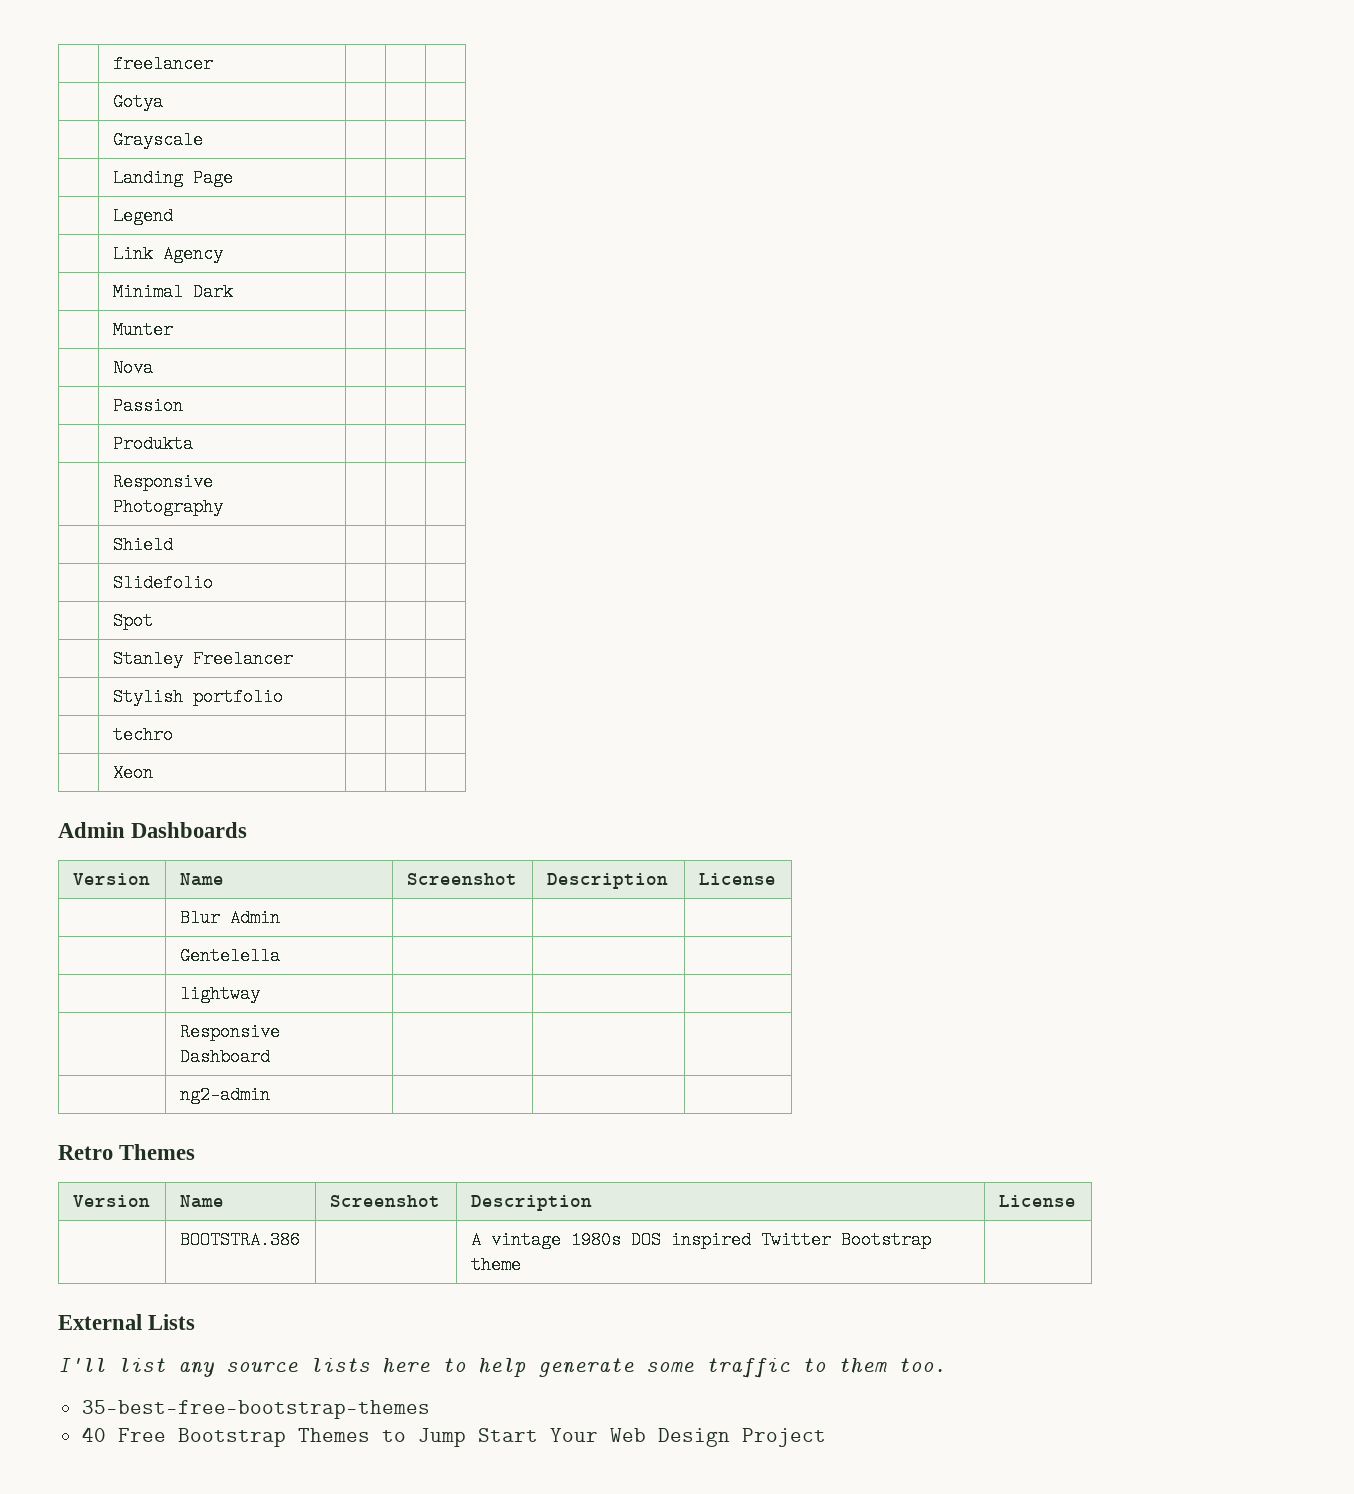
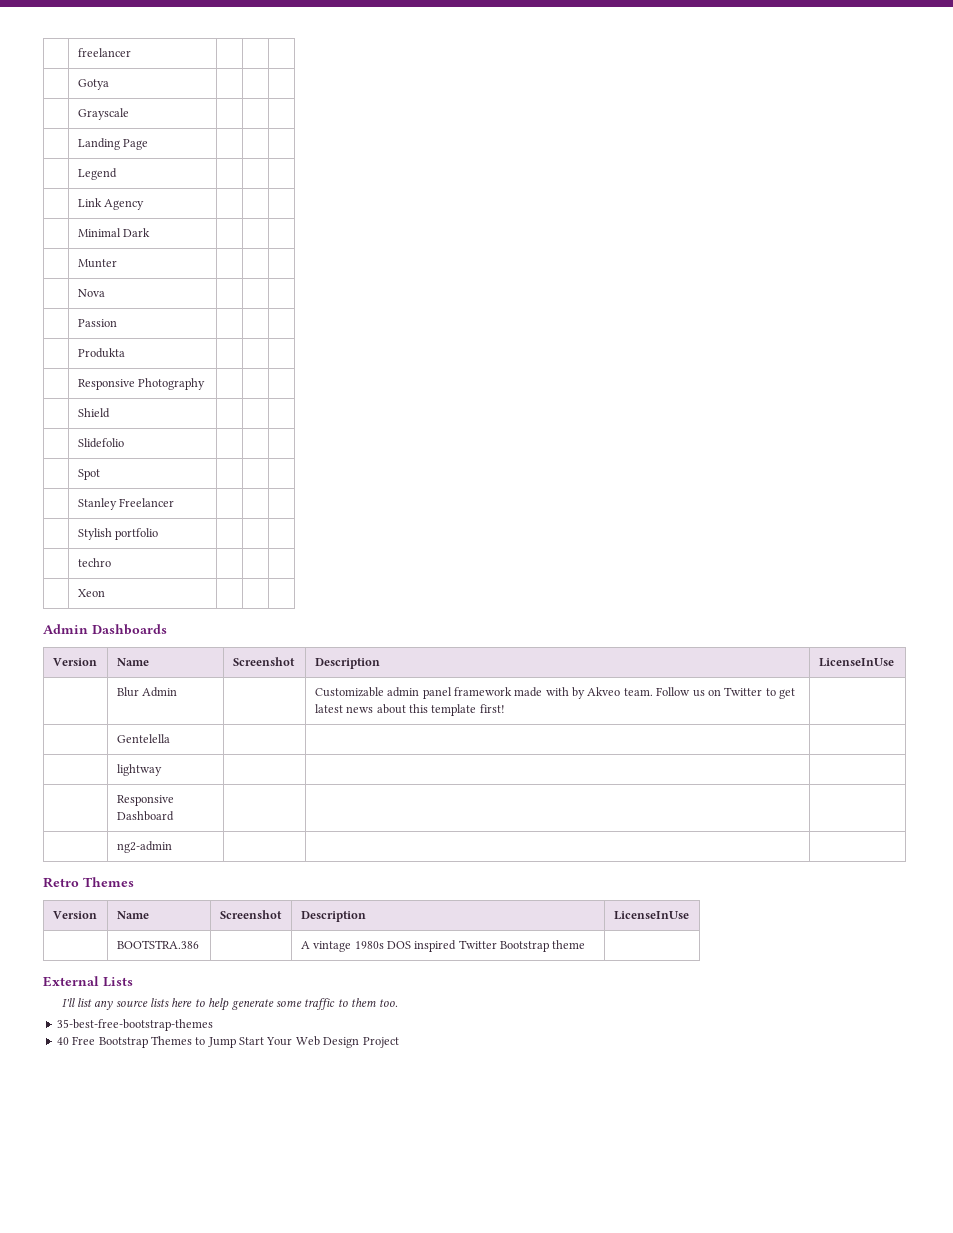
  Admin Dashboards
- Version | Name | Screenshot | Description | License
+ Version | Name | Screenshot | Description | LicenseInUse
- | Blur Admin | | |
+ | Blur Admin | | Customizable admin panel framework made with by Akveo team. Follow us on Twitter to get latest news about this template first! |
  Retro Themes
- Version | Name | Screenshot | Description | License
+ Version | Name | Screenshot | Description | LicenseInUse

